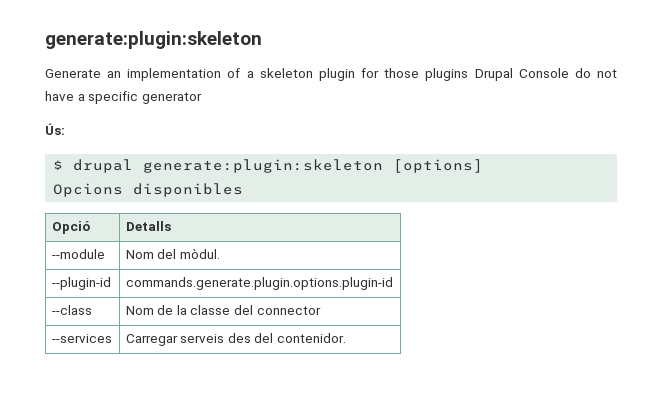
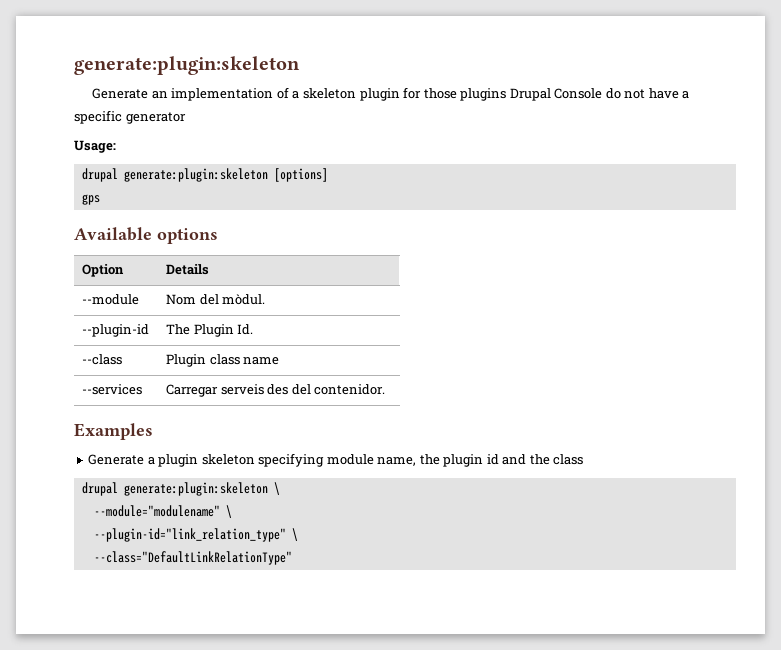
- Ús:
- $ drupal generate:plugin:skeleton [options]
+ Usage:
+ drupal generate:plugin:skeleton [options]
- Opcions disponibles
- Opció | Detalls
+ gps
+ Available options
+ Option | Details
- --plugin-id | commands.generate.plugin.options.plugin-id
- --class | Nom de la classe del connector
+ --plugin-id | The Plugin Id.
+ --class | Plugin class name
+ Examples
+ Generate a plugin skeleton specifying module name, the plugin id and the class
+ drupal generate:plugin:skeleton \
+ --module="modulename" \
+ --plugin-id="link_relation_type" \
+ --class="DefaultLinkRelationType"

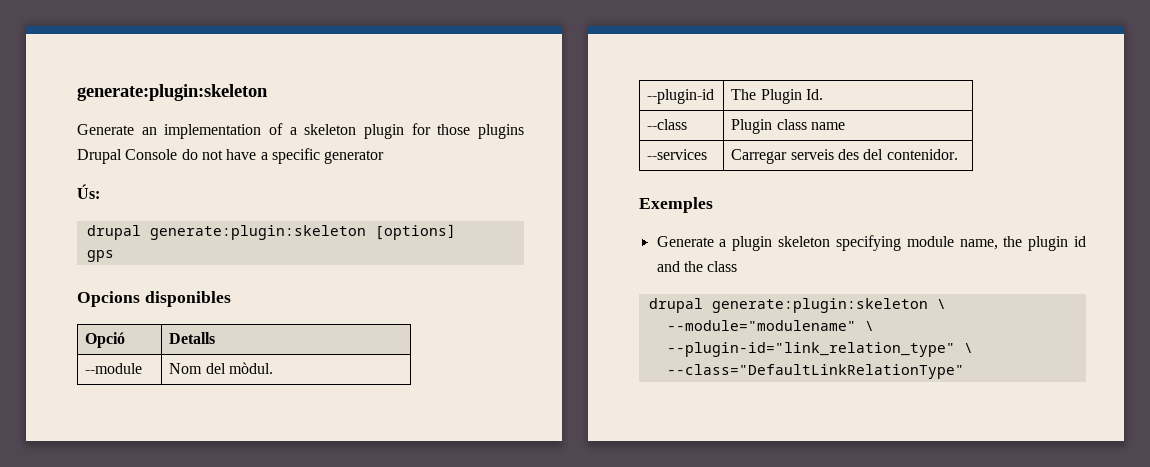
- Usage:
+ Ús:
- Available options
- Option | Details
+ Opcions disponibles
+ Opció | Detalls
- Examples
+ Exemples

